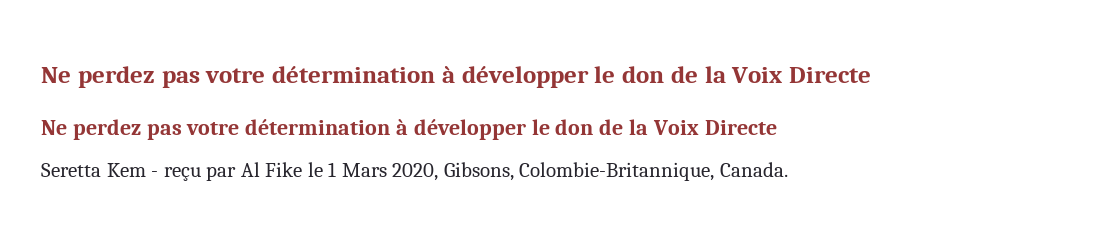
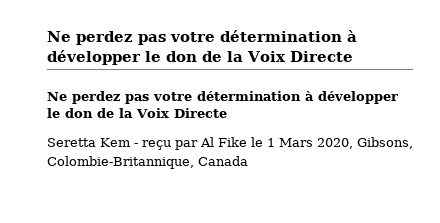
- Seretta Kem - reçu par Al Fike le 1 Mars 2020, Gibsons, Colombie-Britannique, Canada.
+ Seretta Kem - reçu par Al Fike le 1 Mars 2020, Gibsons, Colombie-Britannique, Canada

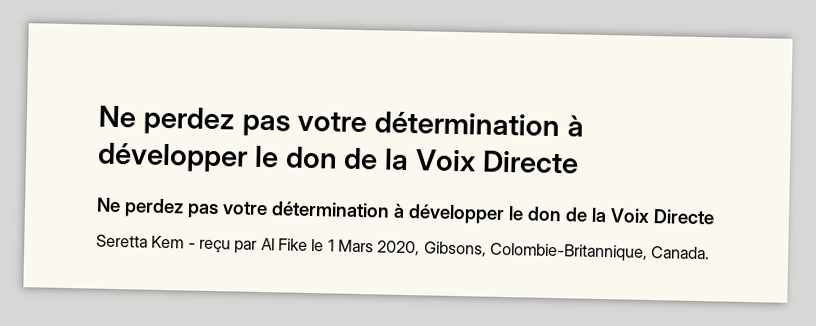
- Seretta Kem - reçu par Al Fike le 1 Mars 2020, Gibsons, Colombie-Britannique, Canada
+ Seretta Kem - reçu par Al Fike le 1 Mars 2020, Gibsons, Colombie-Britannique, Canada.

